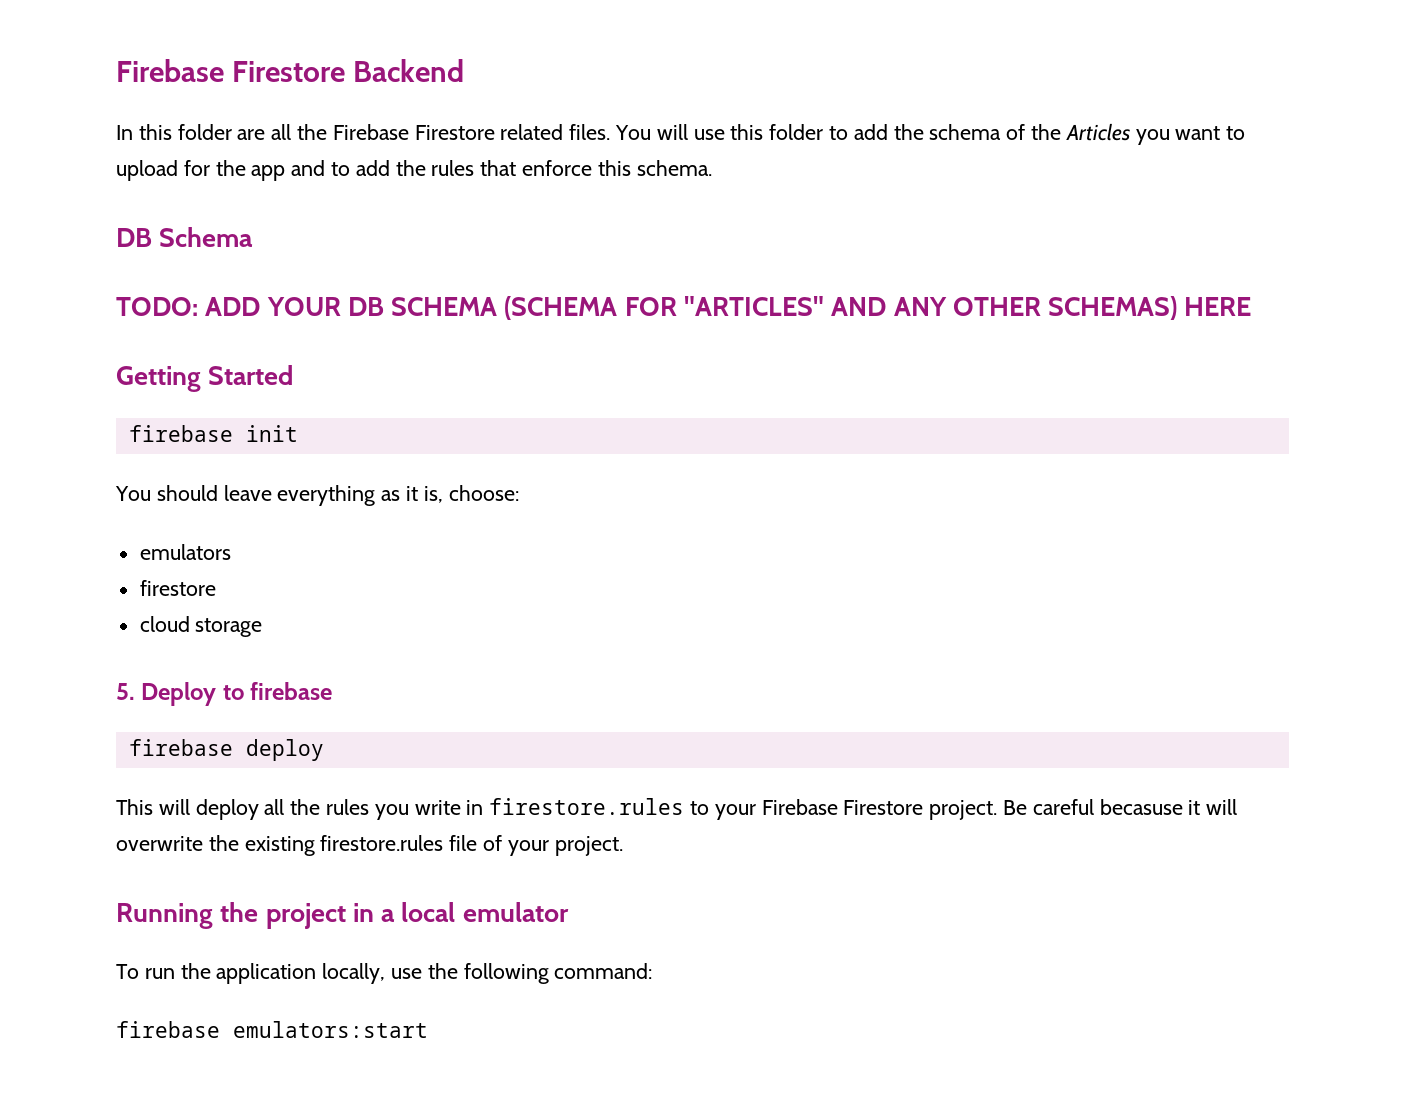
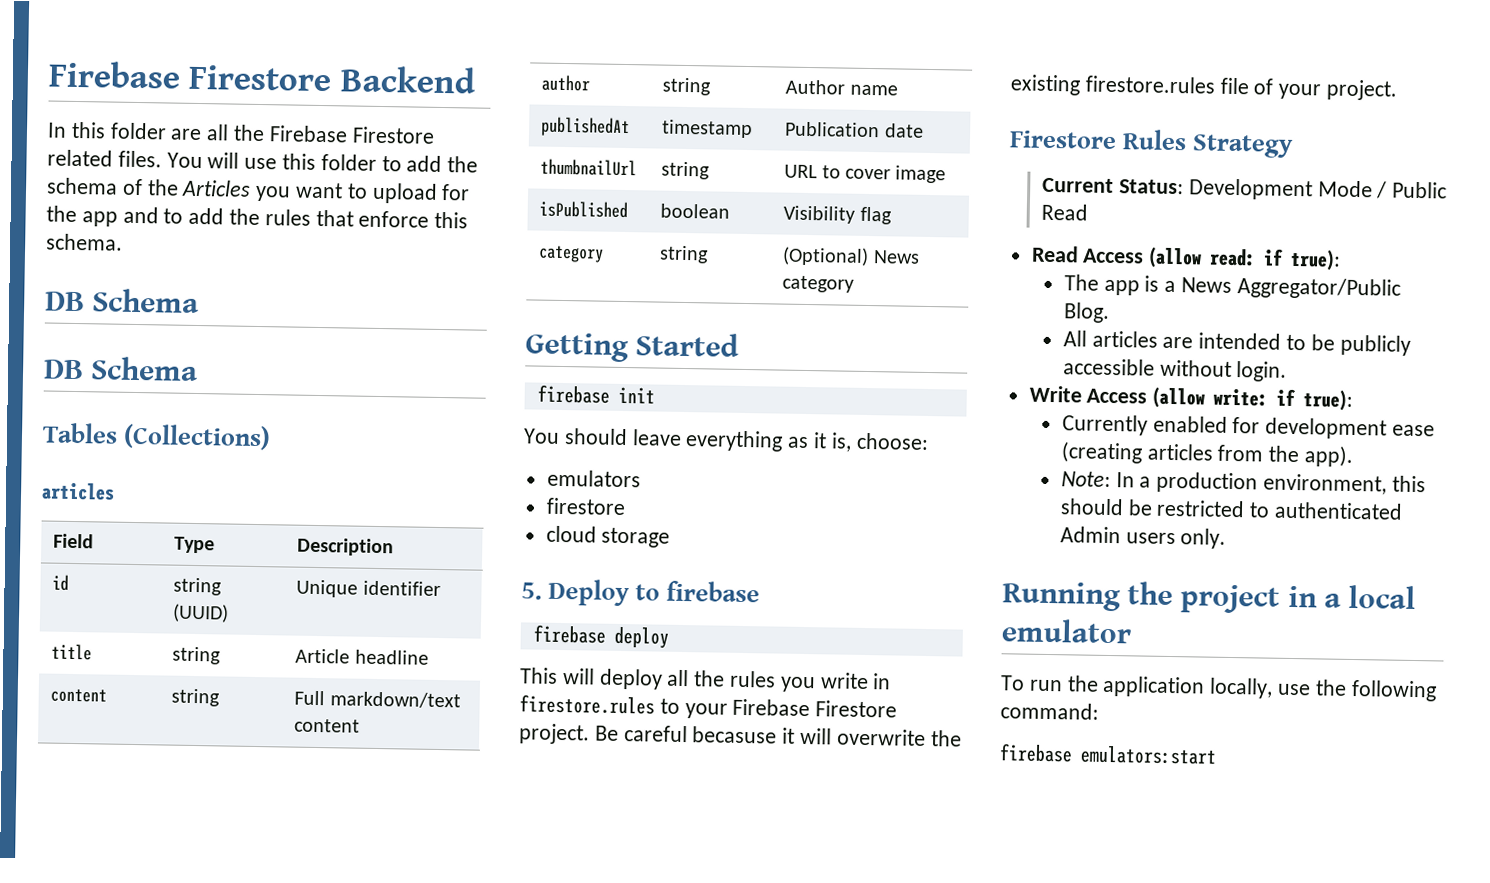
  You will use this folder to add the schema of the Articles you want to upload for the app and to add the rules that enforce this schema.
  DB Schema
- TODO: ADD YOUR DB SCHEMA (SCHEMA FOR "ARTICLES" AND ANY OTHER SCHEMAS) HERE
+ DB Schema
+ Tables (Collections)
+ articles
+ Field | Type | Description
+ id | string (UUID) | Unique identifier
+ title | string | Article headline
+ content | string | Full markdown/text content
+ author | string | Author name
+ publishedAt | timestamp | Publication date
+ thumbnailUrl | string | URL to cover image
+ isPublished | boolean | Visibility flag
+ category | string | (Optional) News category
+ Firestore Rules Strategy
+ Current Status: Development Mode / Public Read
+ Read Access (allow read: if true):
+ The app is a News Aggregator/Public Blog.
+ All articles are intended to be publicly accessible without login.
+ Write Access (allow write: if true):
+ Currently enabled for development ease (creating articles from the app).
+ Note: In a production environment, this should be restricted to authenticated Admin users only.

